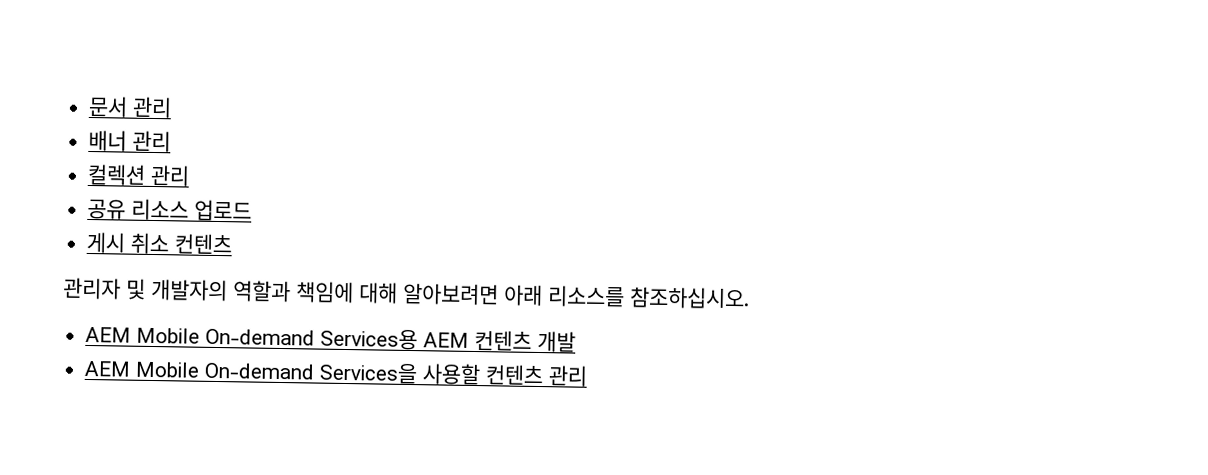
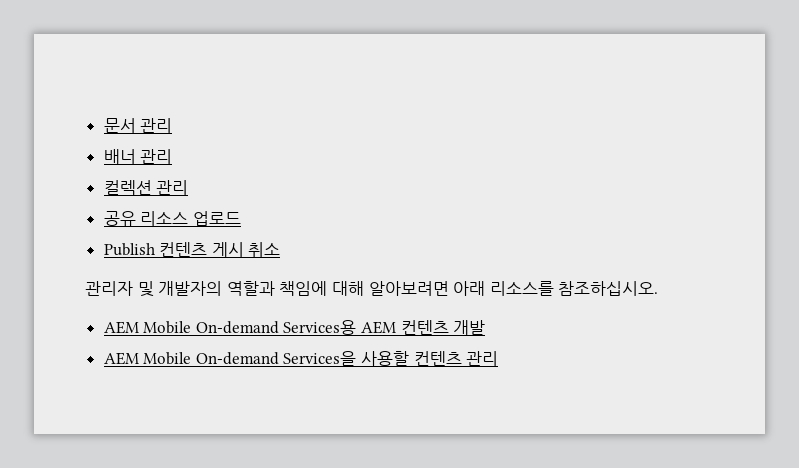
- 게시 취소 컨텐츠
+ Publish 컨텐츠 게시 취소

